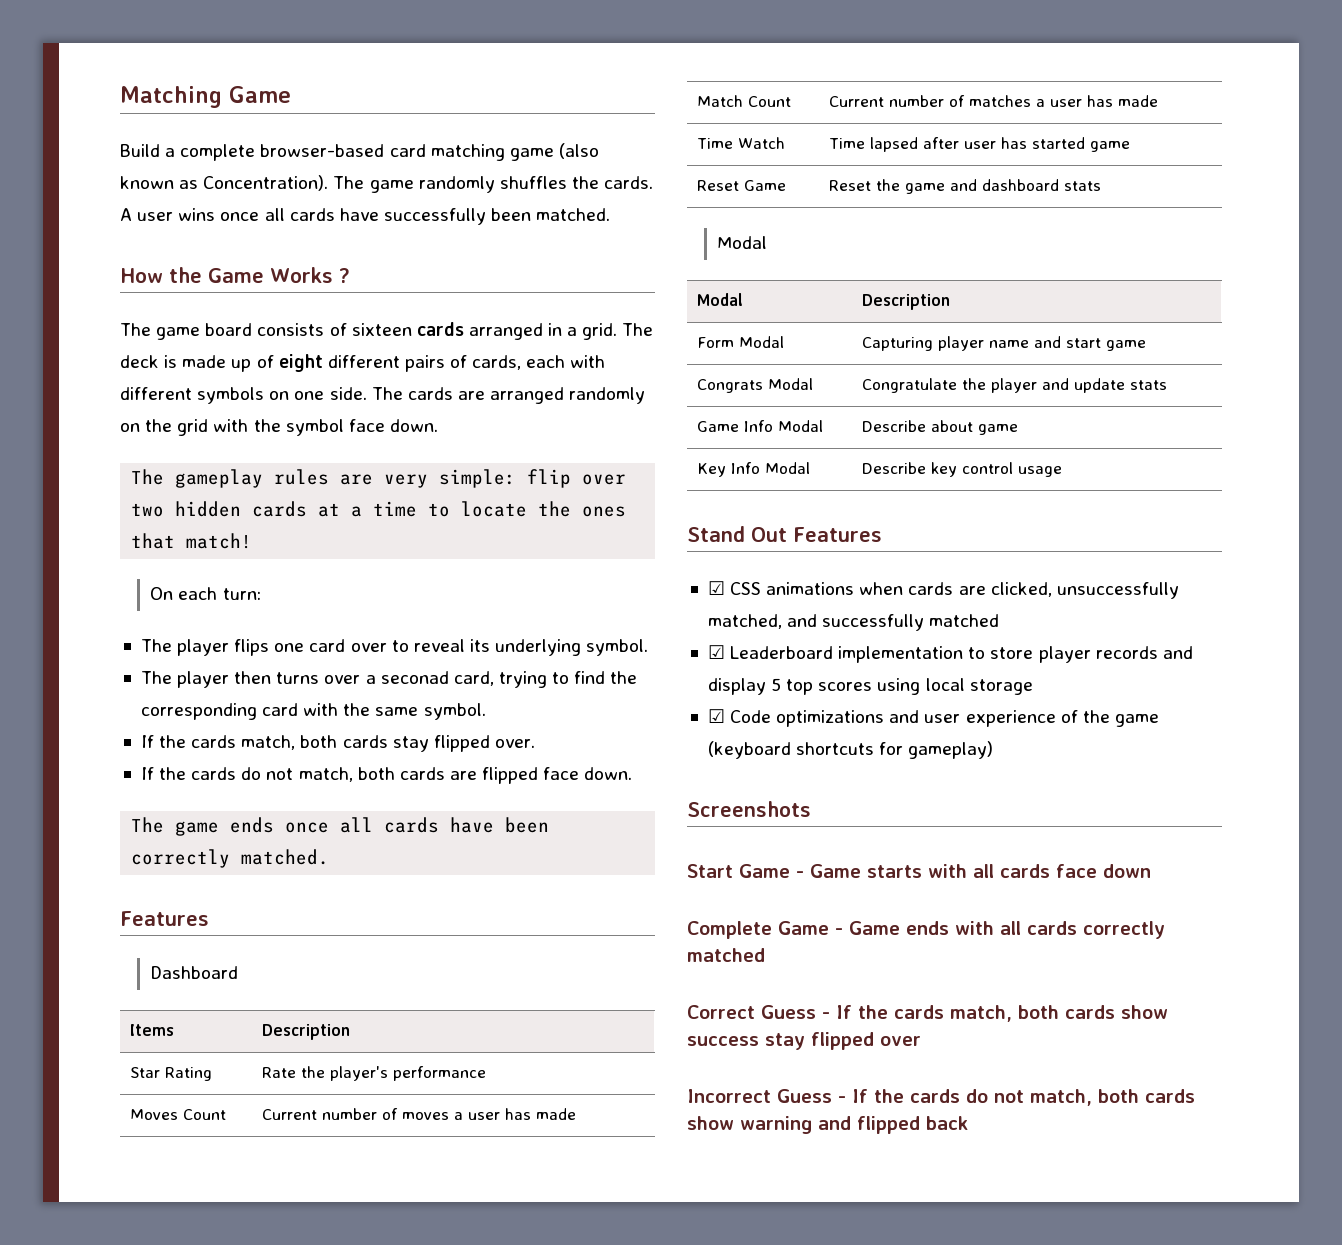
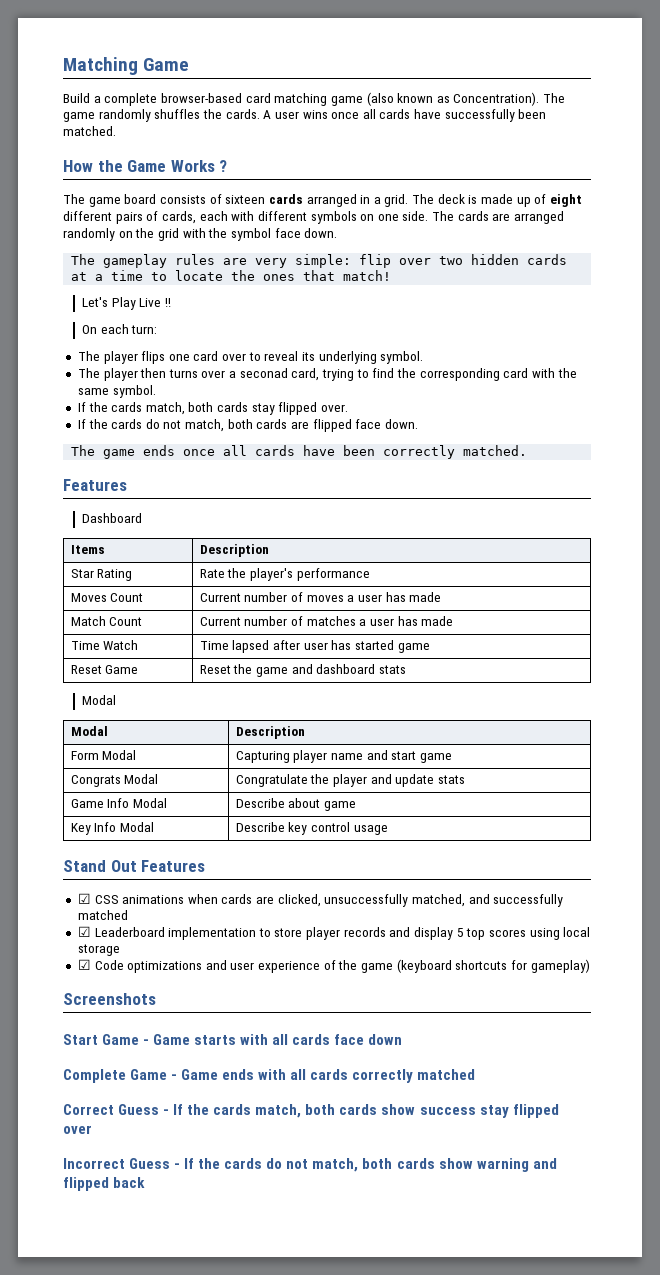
+ Let's Play Live !!

